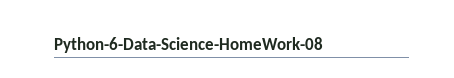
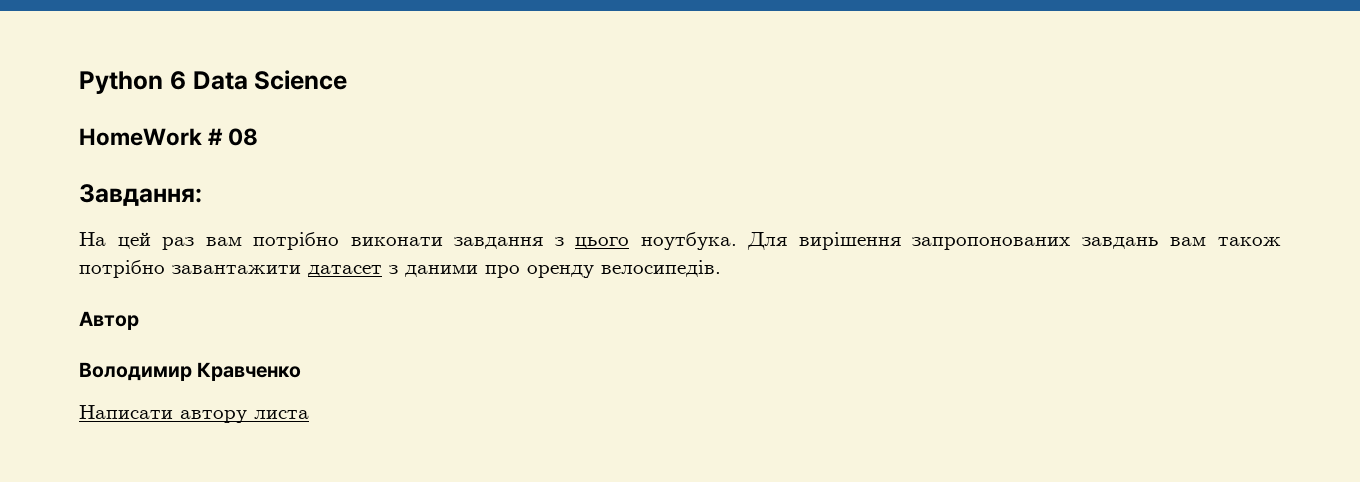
- Python-6-Data-Science-HomeWork-08
+ Python 6 Data Science
+ HomeWork # 08
+ Завдання:
+ На цей раз вам потрібно виконати завдання з цього ноутбука. Для вирішення запропонованих завдань вам також потрібно завантажити датасет з даними про оренду велосипедів.
+ Автор
+ Володимир Кравченко
+ Написати автору листа

